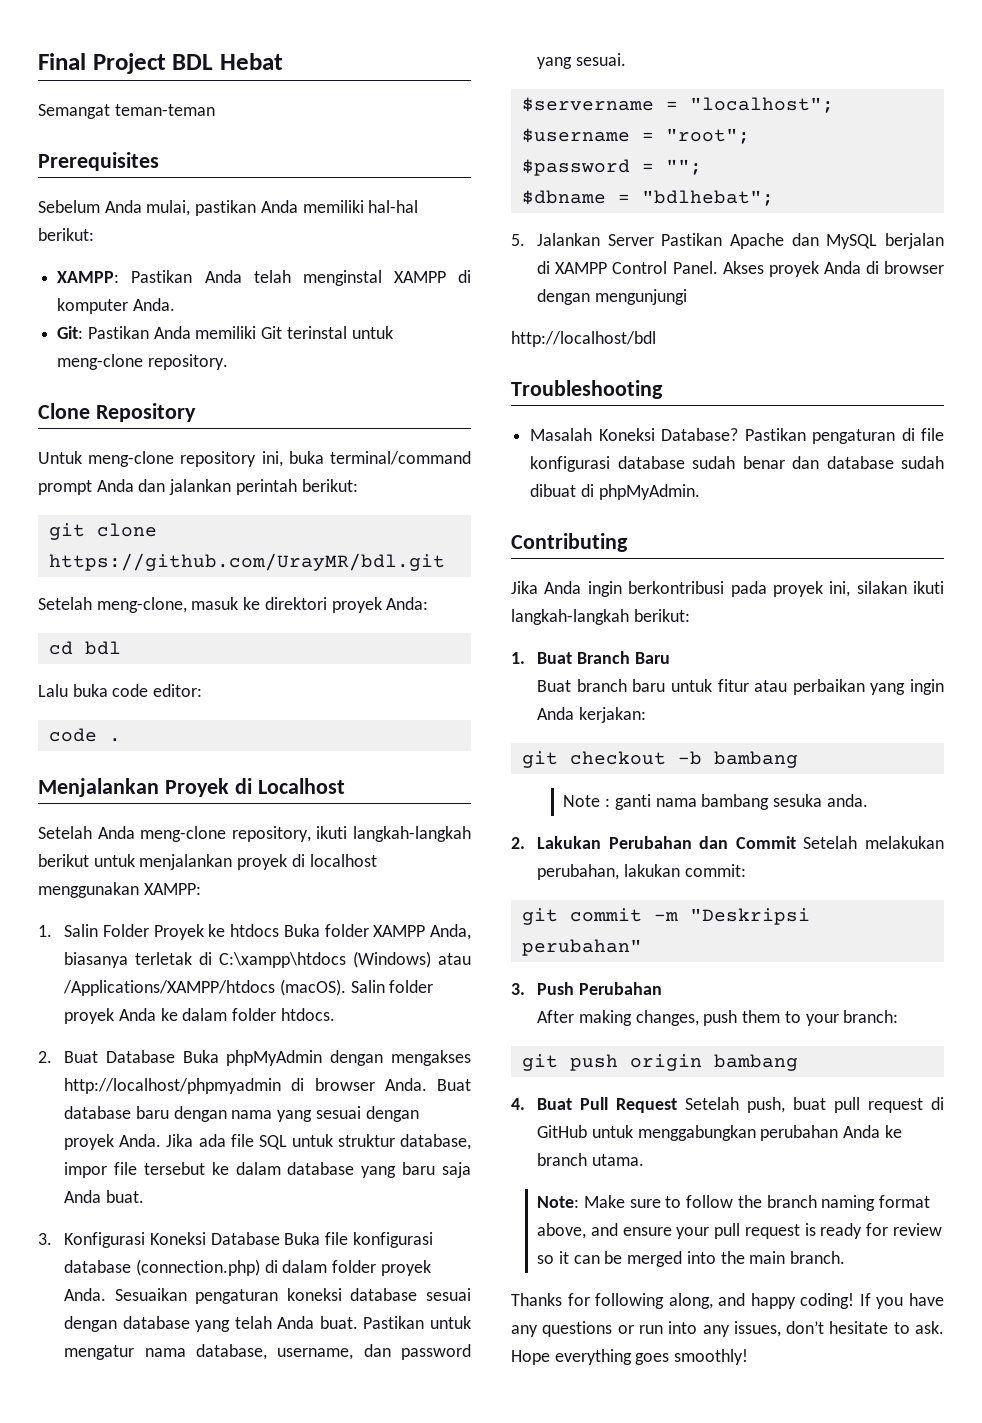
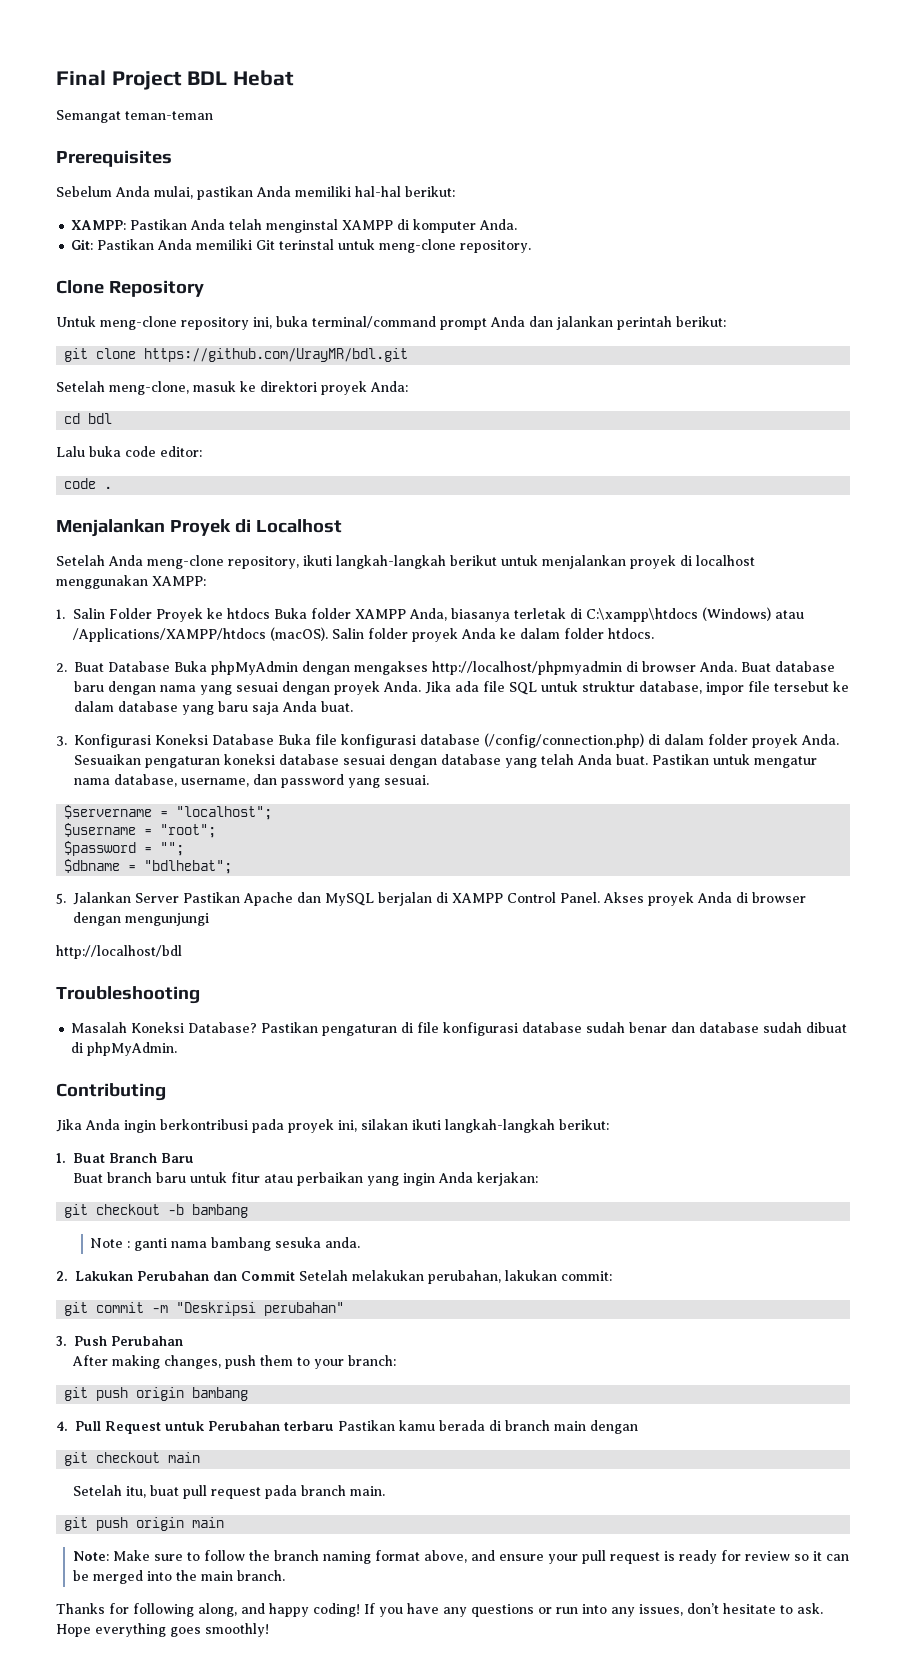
- 3. Konfigurasi Koneksi Database Buka file konfigurasi database (connection.php) di dalam folder proyek Anda.
+ 3. Konfigurasi Koneksi Database Buka file konfigurasi database (/config/connection.php) di dalam folder proyek Anda.
- 4. Buat Pull Request Setelah push, buat pull request di GitHub untuk menggabungkan perubahan Anda ke branch utama.
+ 4. Pull Request untuk Perubahan terbaru Pastikan kamu berada di branch main dengan
+ git checkout main
+ Setelah itu, buat pull request pada branch main.
+ git push origin main

